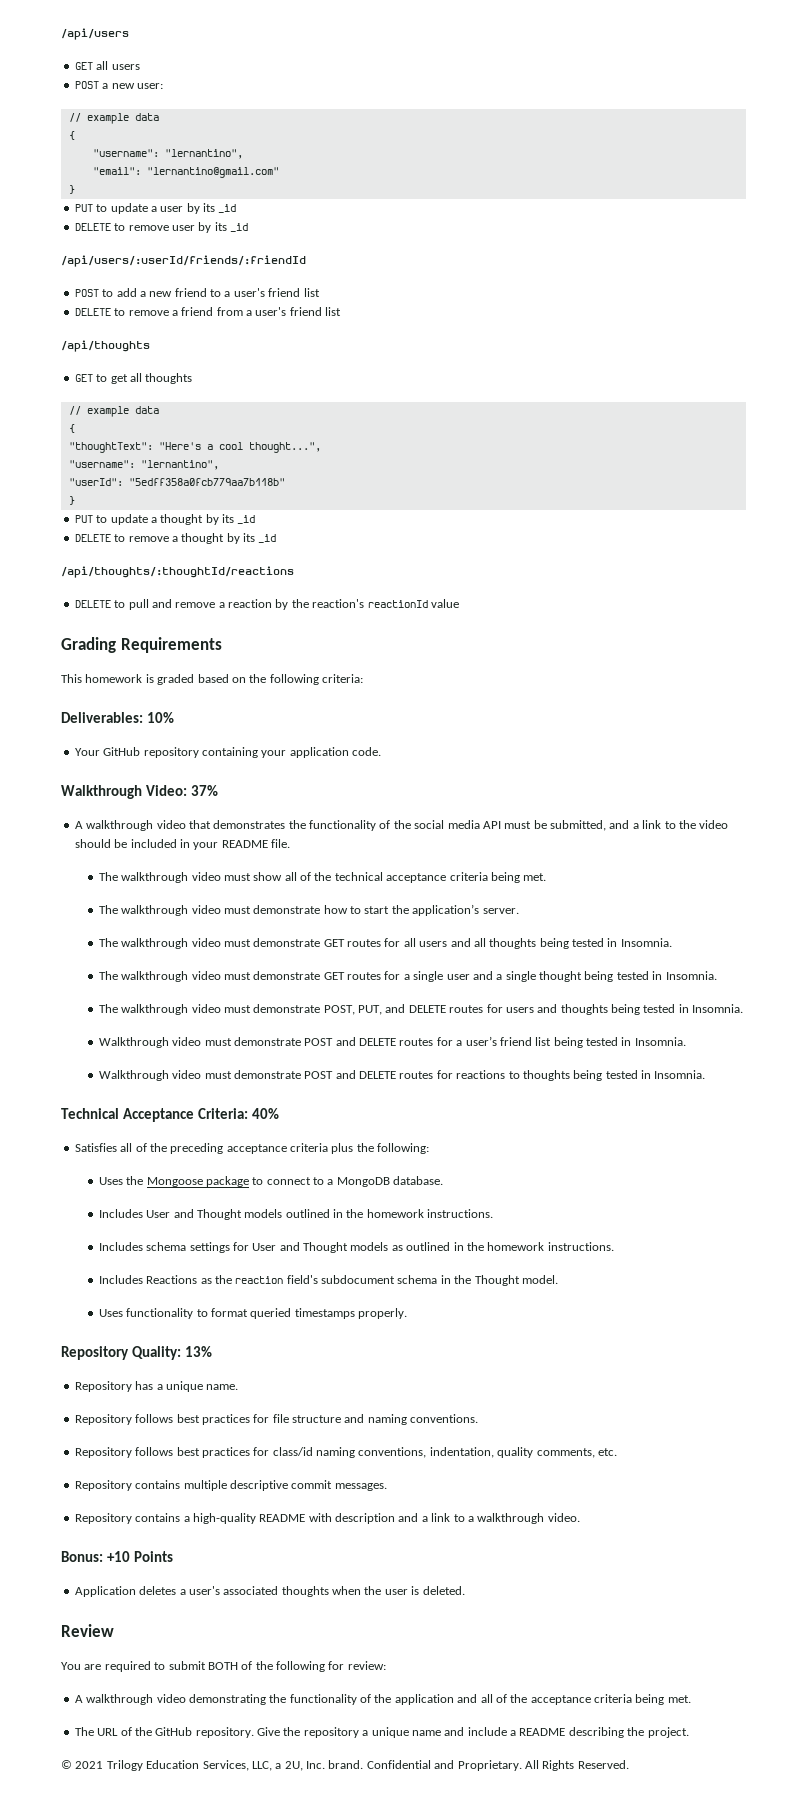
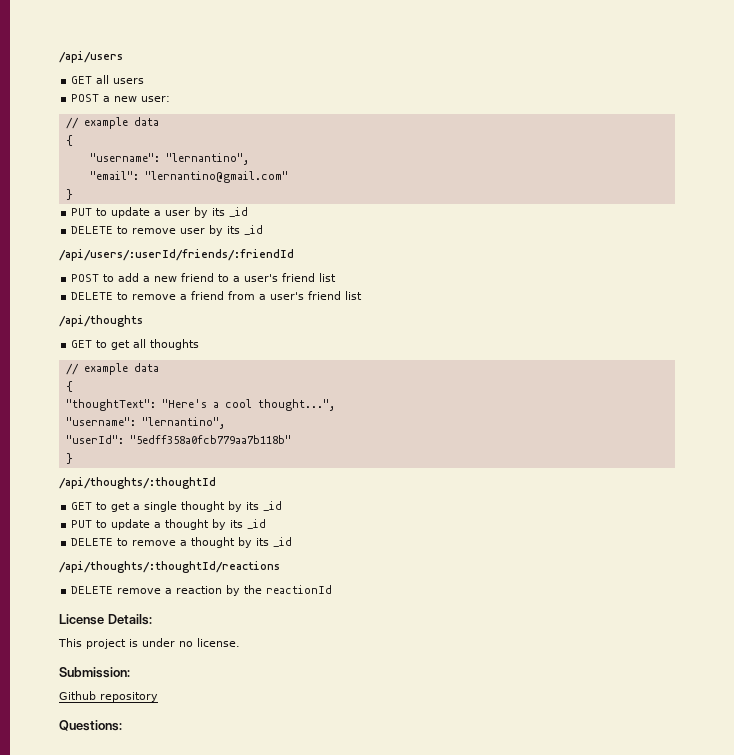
+ /api/thoughts/:thoughtId
+ GET to get a single thought by its _id
- DELETE to pull and remove a reaction by the reaction's reactionId value
- Grading Requirements
- This homework is graded based on the following criteria:
- Deliverables: 10%
- Your GitHub repository containing your application code.
- Walkthrough Video: 37%
- A walkthrough video that demonstrates the functionality of the social media API must be submitted, and a link to the video should be included in your README file.
- The walkthrough video must show all of the technical acceptance criteria being met.
- The walkthrough video must demonstrate how to start the application’s server.
- The walkthrough video must demonstrate GET routes for all users and all thoughts being tested in Insomnia.
- The walkthrough video must demonstrate GET routes for a single user and a single thought being tested in Insomnia.
- The walkthrough video must demonstrate POST, PUT, and DELETE routes for users and thoughts being tested in Insomnia.
- Walkthrough video must demonstrate POST and DELETE routes for a user’s friend list being tested in Insomnia.
- Walkthrough video must demonstrate POST and DELETE routes for reactions to thoughts being tested in Insomnia.
- Technical Acceptance Criteria: 40%
- Satisfies all of the preceding acceptance criteria plus the following:
- Uses the Mongoose package to connect to a MongoDB database.
- Includes User and Thought models outlined in the homework instructions.
- Includes schema settings for User and Thought models as outlined in the homework instructions.
- Includes Reactions as the reaction field's subdocument schema in the Thought model.
- Uses functionality to format queried timestamps properly.
- Repository Quality: 13%
- Repository has a unique name.
- Repository follows best practices for file structure and naming conventions.
- Repository follows best practices for class/id naming conventions, indentation, quality comments, etc.
- Repository contains multiple descriptive commit messages.
- Repository contains a high-quality README with description and a link to a walkthrough video.
- Bonus: +10 Points
- Application deletes a user's associated thoughts when the user is deleted.
- Review
- You are required to submit BOTH of the following for review:
- A walkthrough video demonstrating the functionality of the application and all of the acceptance criteria being met.
- The URL of the GitHub repository. Give the repository a unique name and include a README describing the project.
- © 2021 Trilogy Education Services, LLC, a 2U, Inc. brand. Confidential and Proprietary. All Rights Reserved.
+ DELETE remove a reaction by the reactionId
+ License Details:
+ This project is under no license.
+ Submission:
+ Github repository
+ Questions:

